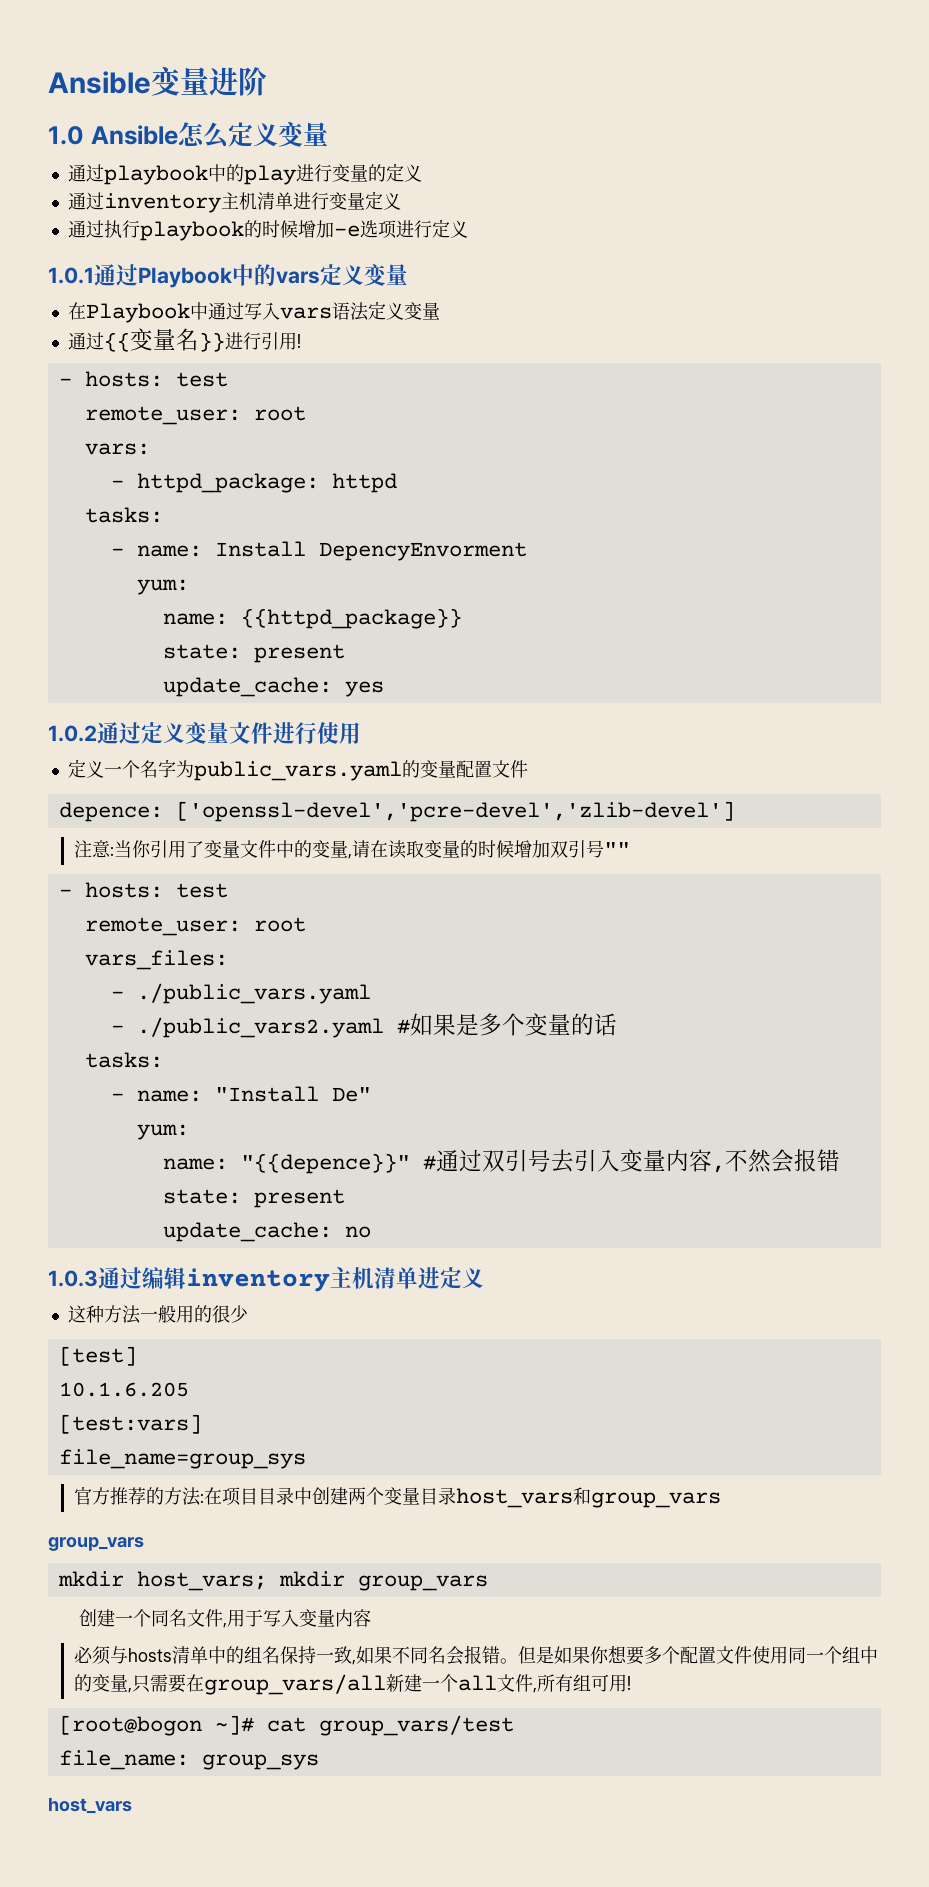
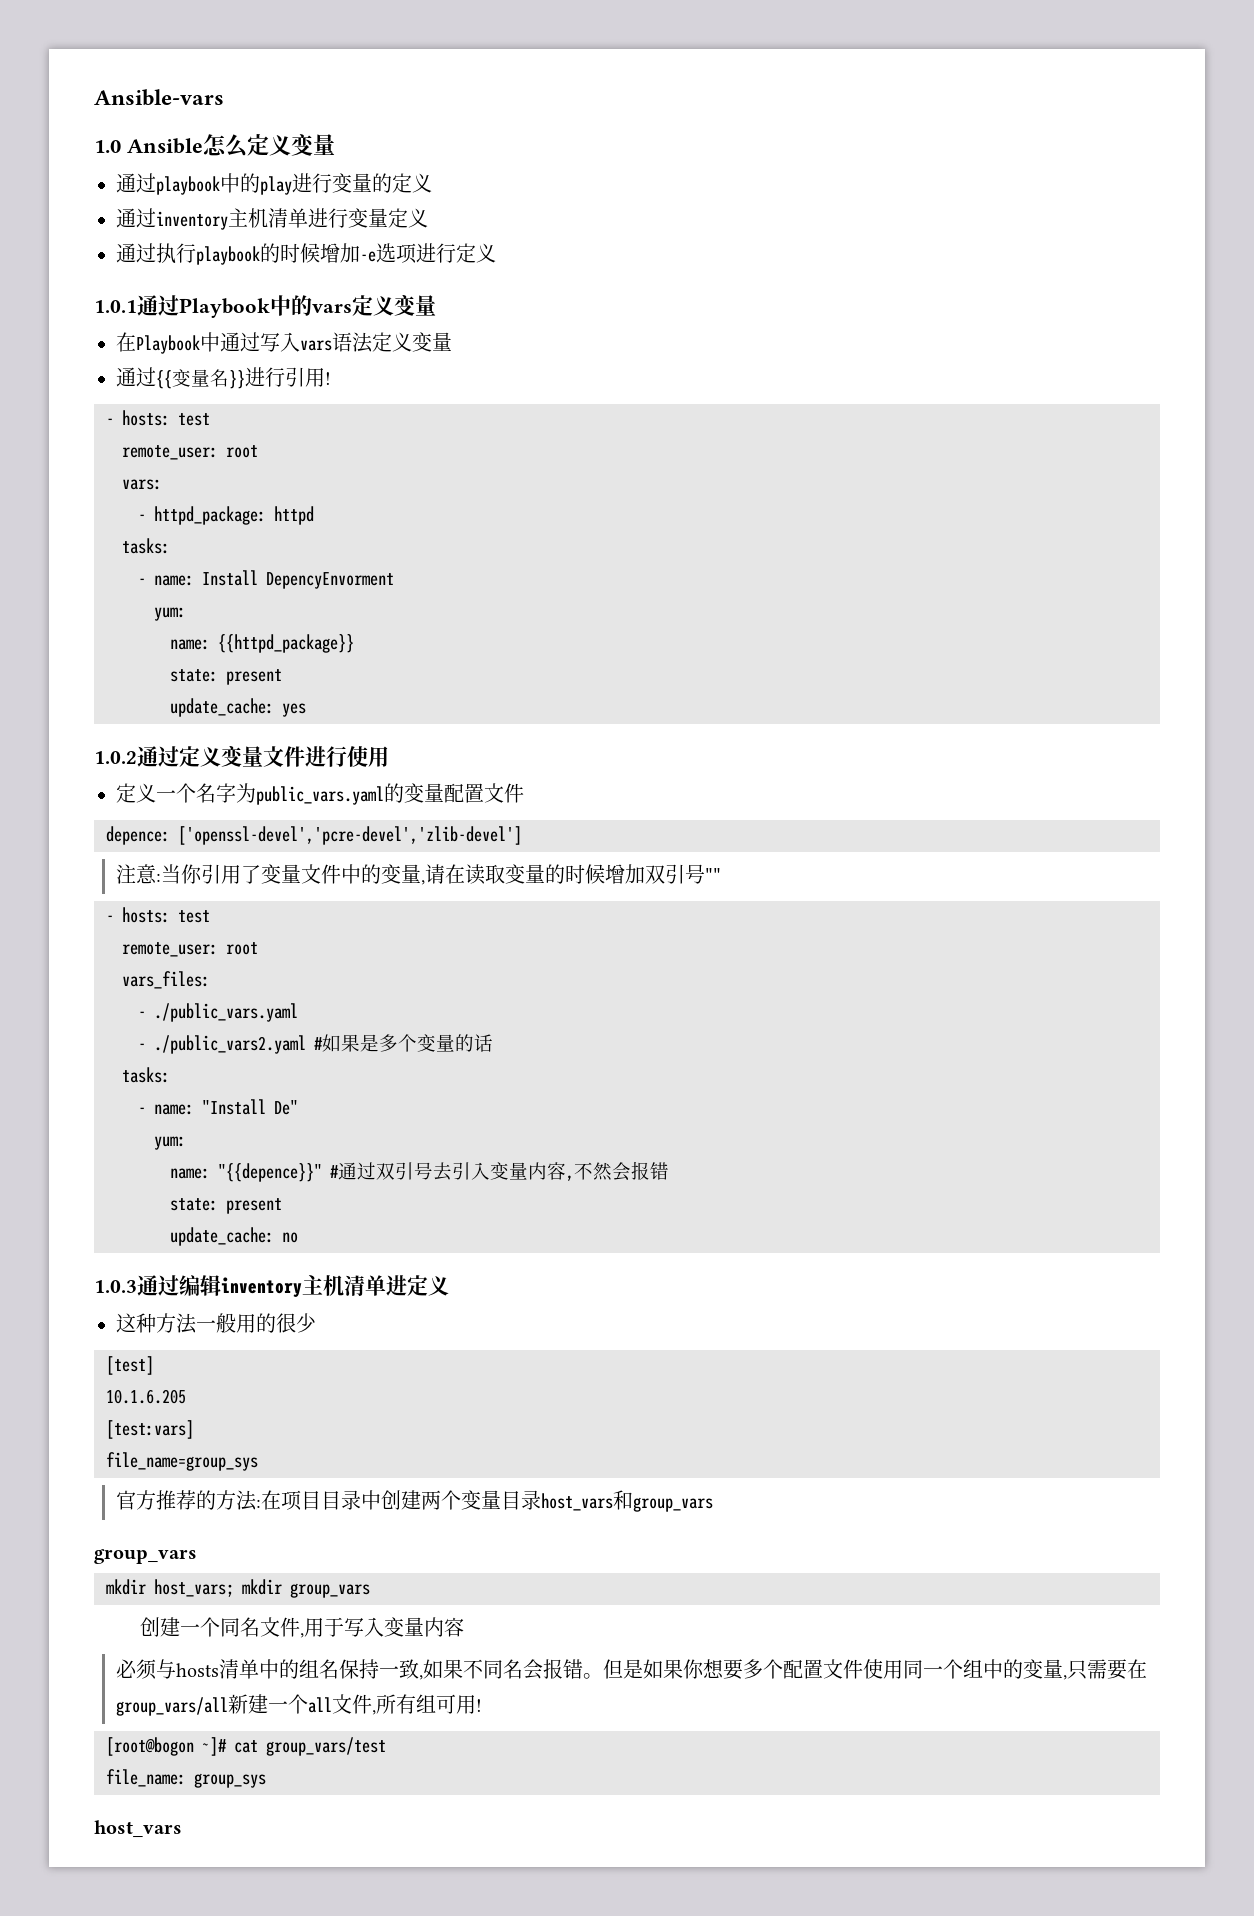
- Ansible变量进阶
+ Ansible-vars

